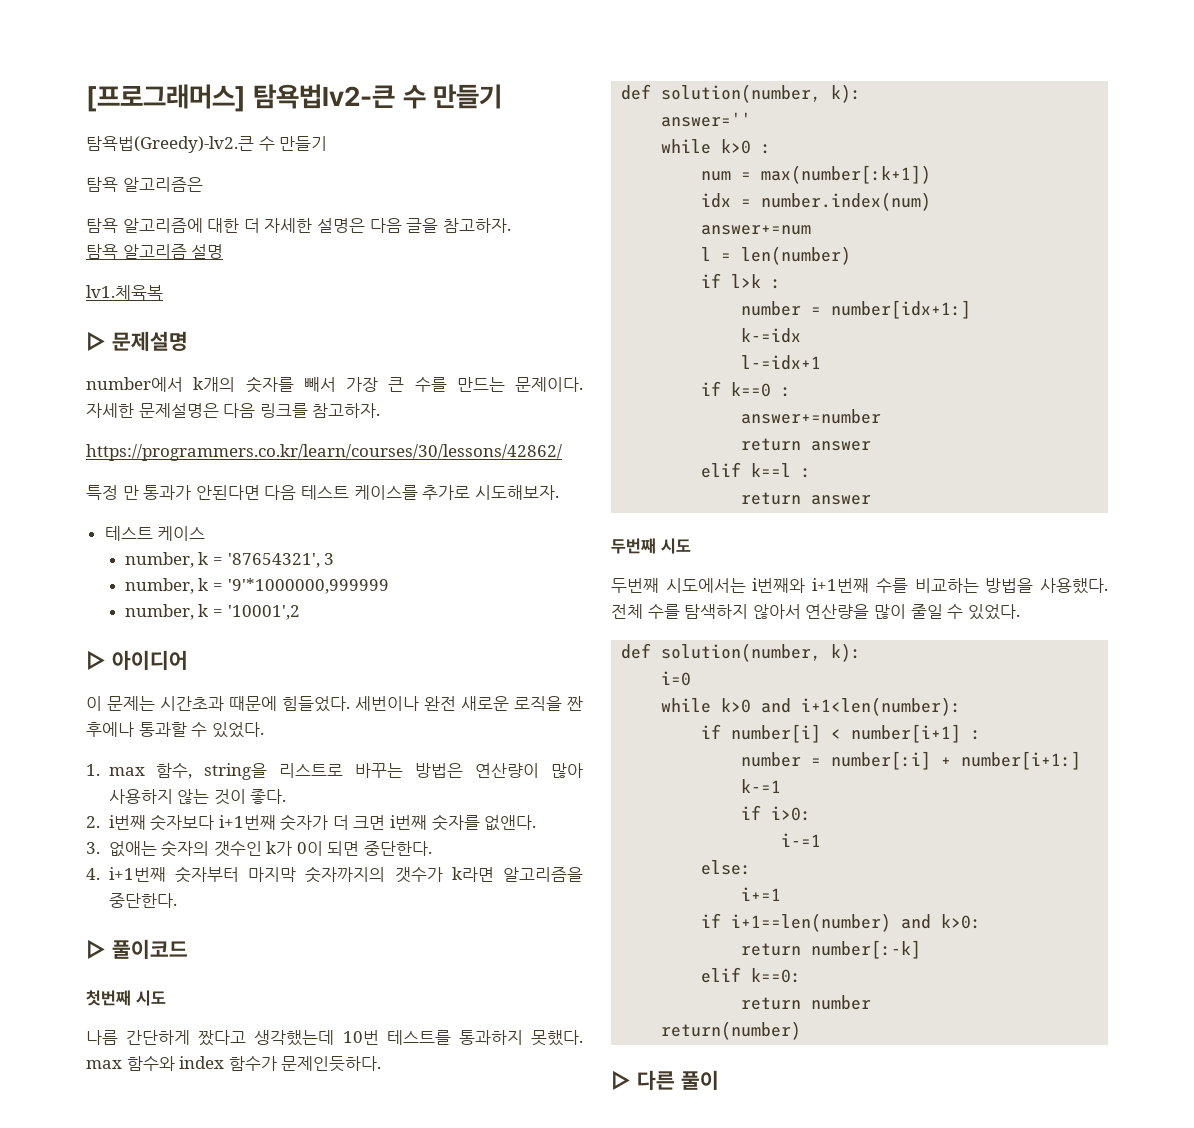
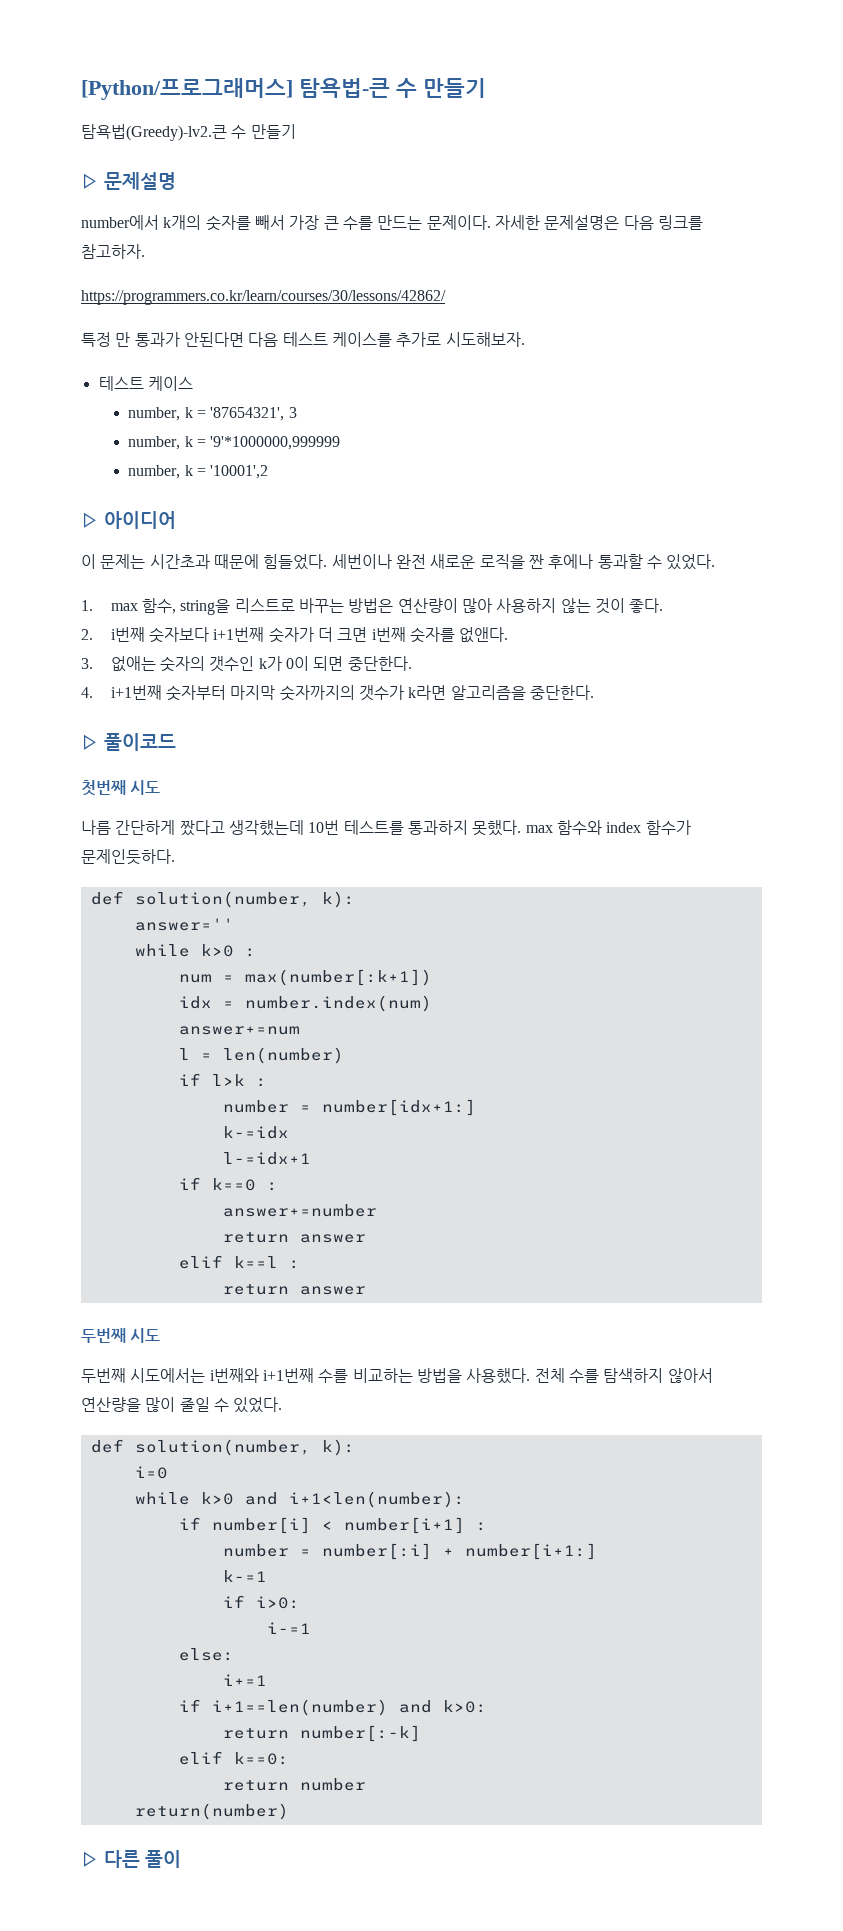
- [프로그래머스] 탐욕법lv2-큰 수 만들기
+ [Python/프로그래머스] 탐욕법-큰 수 만들기
- 탐욕 알고리즘은
- 탐욕 알고리즘에 대한 더 자세한 설명은 다음 글을 참고하자.
- 탐욕 알고리즘 설명
- lv1.체육복

